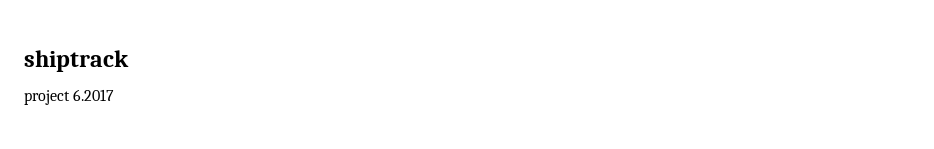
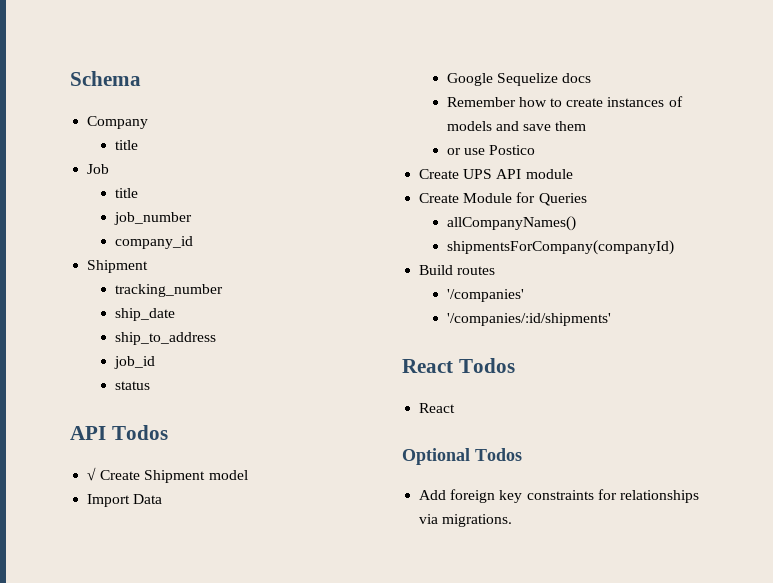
- shiptrack
- project 6.2017
+ Schema
+ Company
+ title
+ Job
+ title
+ job_number
+ company_id
+ Shipment
+ tracking_number
+ ship_date
+ ship_to_address
+ job_id
+ status
+ API Todos
+ √ Create Shipment model
+ Import Data
+ Google Sequelize docs
+ Remember how to create instances of models and save them
+ or use Postico
+ Create UPS API module
+ Create Module for Queries
+ allCompanyNames()
+ shipmentsForCompany(companyId)
+ Build routes
+ '/companies'
+ '/companies/:id/shipments'
+ React Todos
+ React
+ Optional Todos
+ Add foreign key constraints for relationships via migrations.

